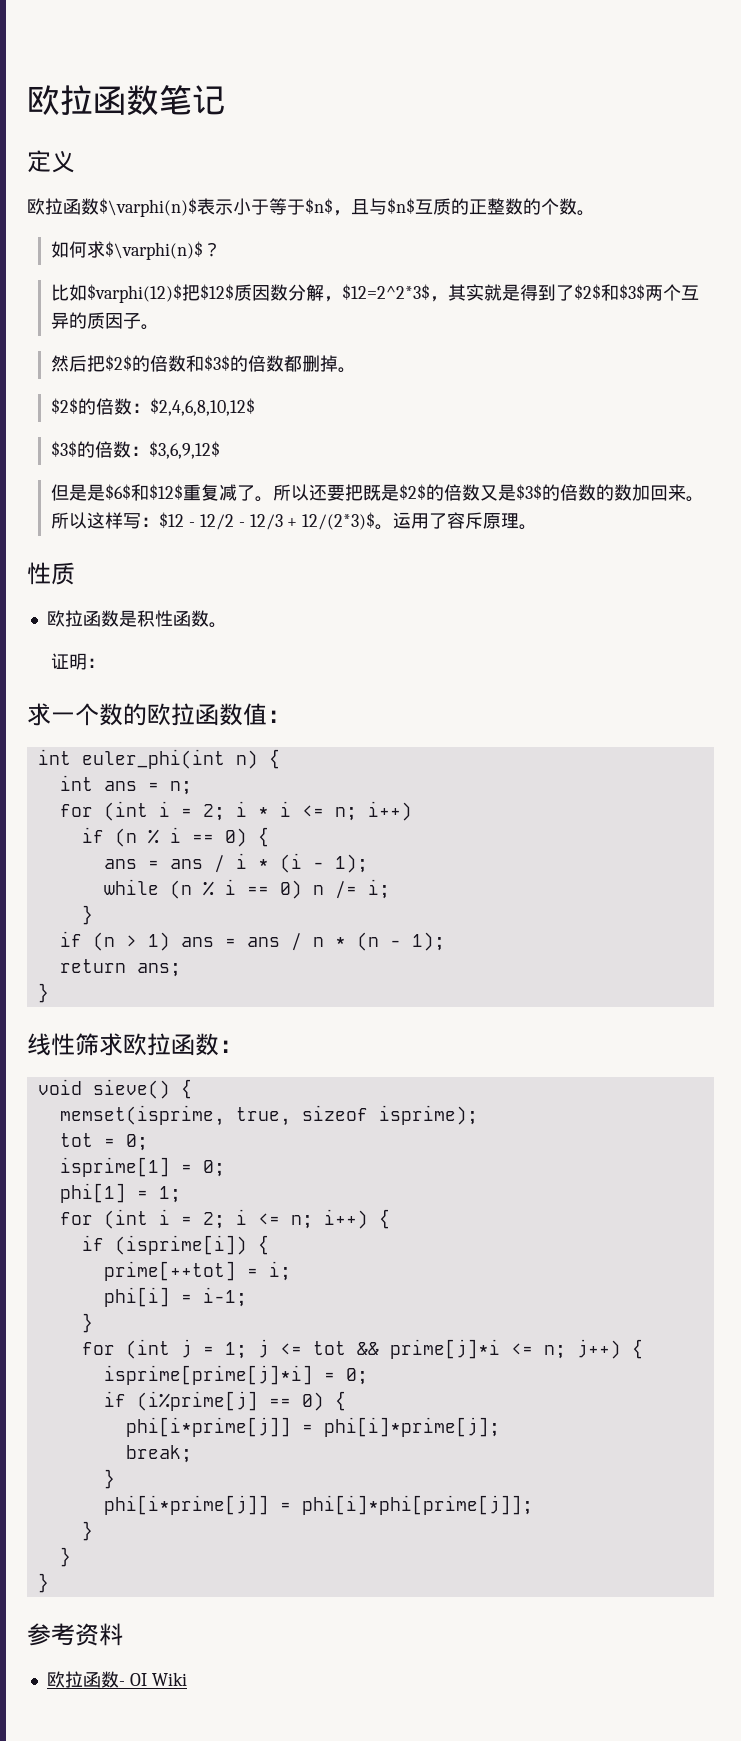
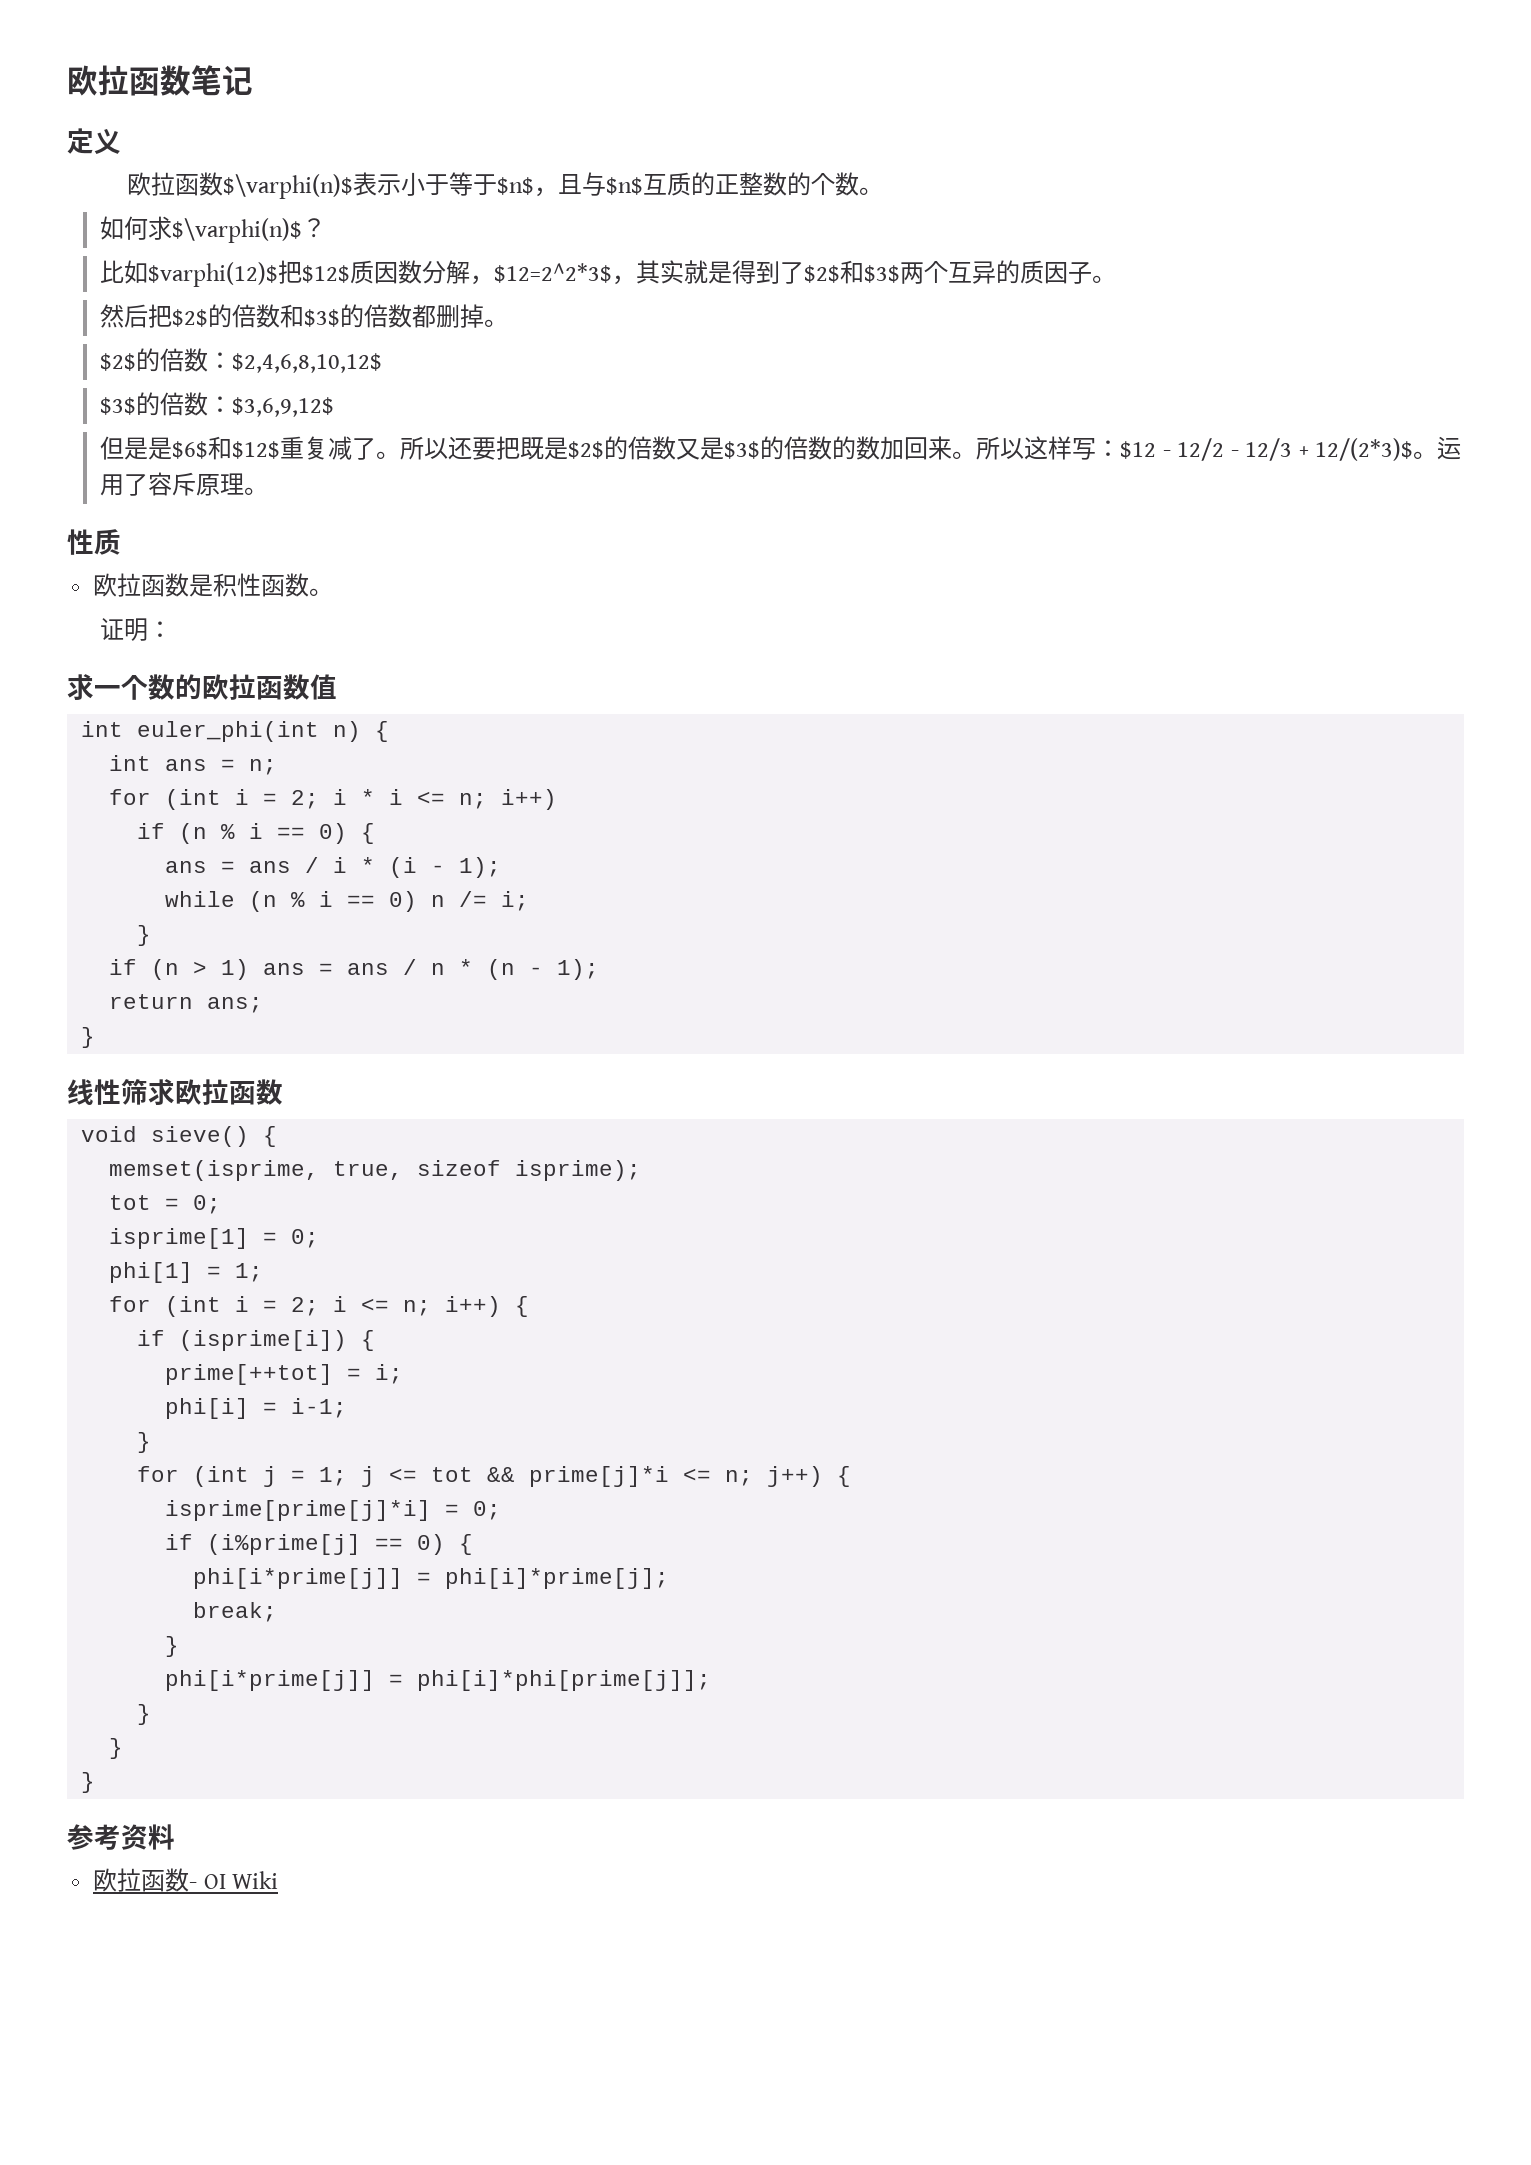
- 求一个数的欧拉函数值：
+ 求一个数的欧拉函数值
- 线性筛求欧拉函数：
+ 线性筛求欧拉函数

